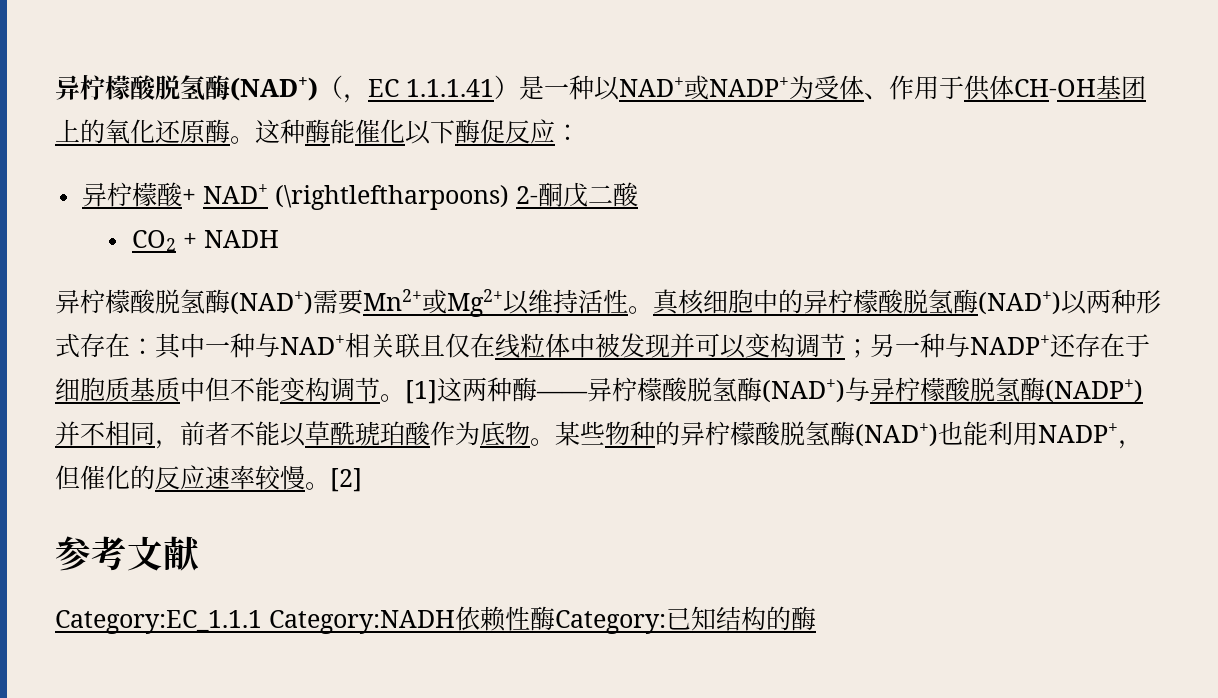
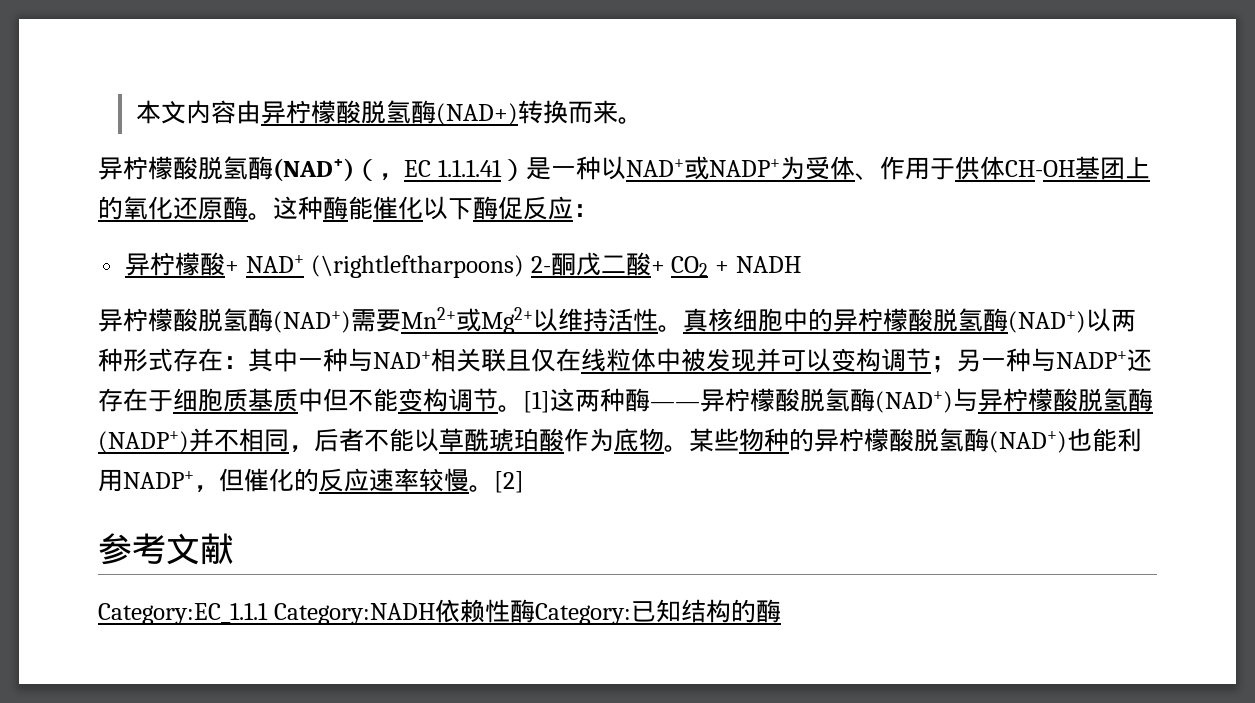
+ 本文内容由异柠檬酸脱氢酶(NAD+)转换而来。
- 异柠檬酸+ NAD+ (\rightleftharpoons) 2-酮戊二酸
- CO2 + NADH
+ 异柠檬酸+ NAD+ (\rightleftharpoons) 2-酮戊二酸+ CO2 + NADH
- [1]这两种酶——异柠檬酸脱氢酶(NAD+)与异柠檬酸脱氢酶(NADP+)并不相同，前者不能以草酰琥珀酸作为底物。
+ [1]这两种酶——异柠檬酸脱氢酶(NAD+)与异柠檬酸脱氢酶(NADP+)并不相同，后者不能以草酰琥珀酸作为底物。

